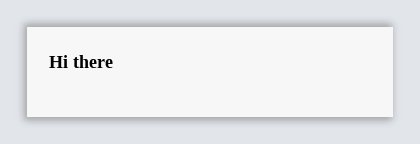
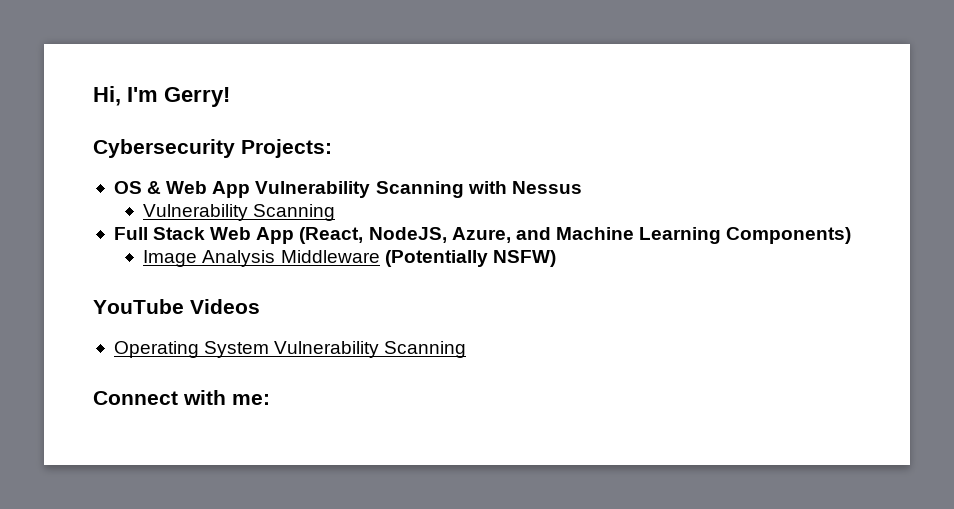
- Hi there
+ Hi, I'm Gerry!
+ Cybersecurity Projects:
+ OS & Web App Vulnerability Scanning with Nessus
+ Vulnerability Scanning
+ Full Stack Web App (React, NodeJS, Azure, and Machine Learning Components)
+ Image Analysis Middleware (Potentially NSFW)
+ YouTube Videos
+ Operating System Vulnerability Scanning
+ Connect with me:

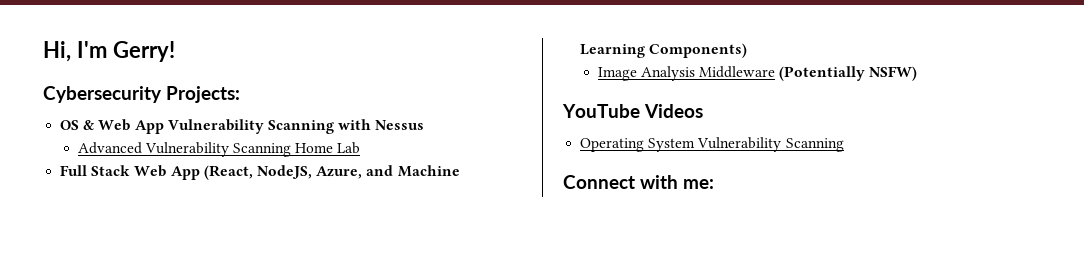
  OS & Web App Vulnerability Scanning with Nessus
- Vulnerability Scanning
+ Advanced Vulnerability Scanning Home Lab

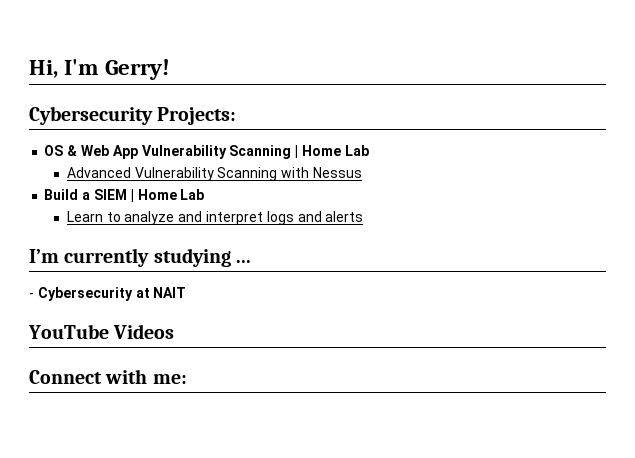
- OS & Web App Vulnerability Scanning with Nessus
+ OS & Web App Vulnerability Scanning | Home Lab
- Advanced Vulnerability Scanning Home Lab
- Full Stack Web App (React, NodeJS, Azure, and Machine Learning Components)
- Image Analysis Middleware (Potentially NSFW)
+ Advanced Vulnerability Scanning with Nessus
+ Build a SIEM | Home Lab
+ Learn to analyze and interpret logs and alerts
+ I’m currently studying ...
+ - Cybersecurity at NAIT
  YouTube Videos
- Operating System Vulnerability Scanning

